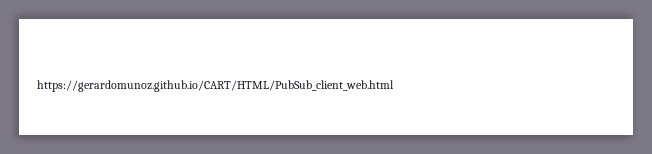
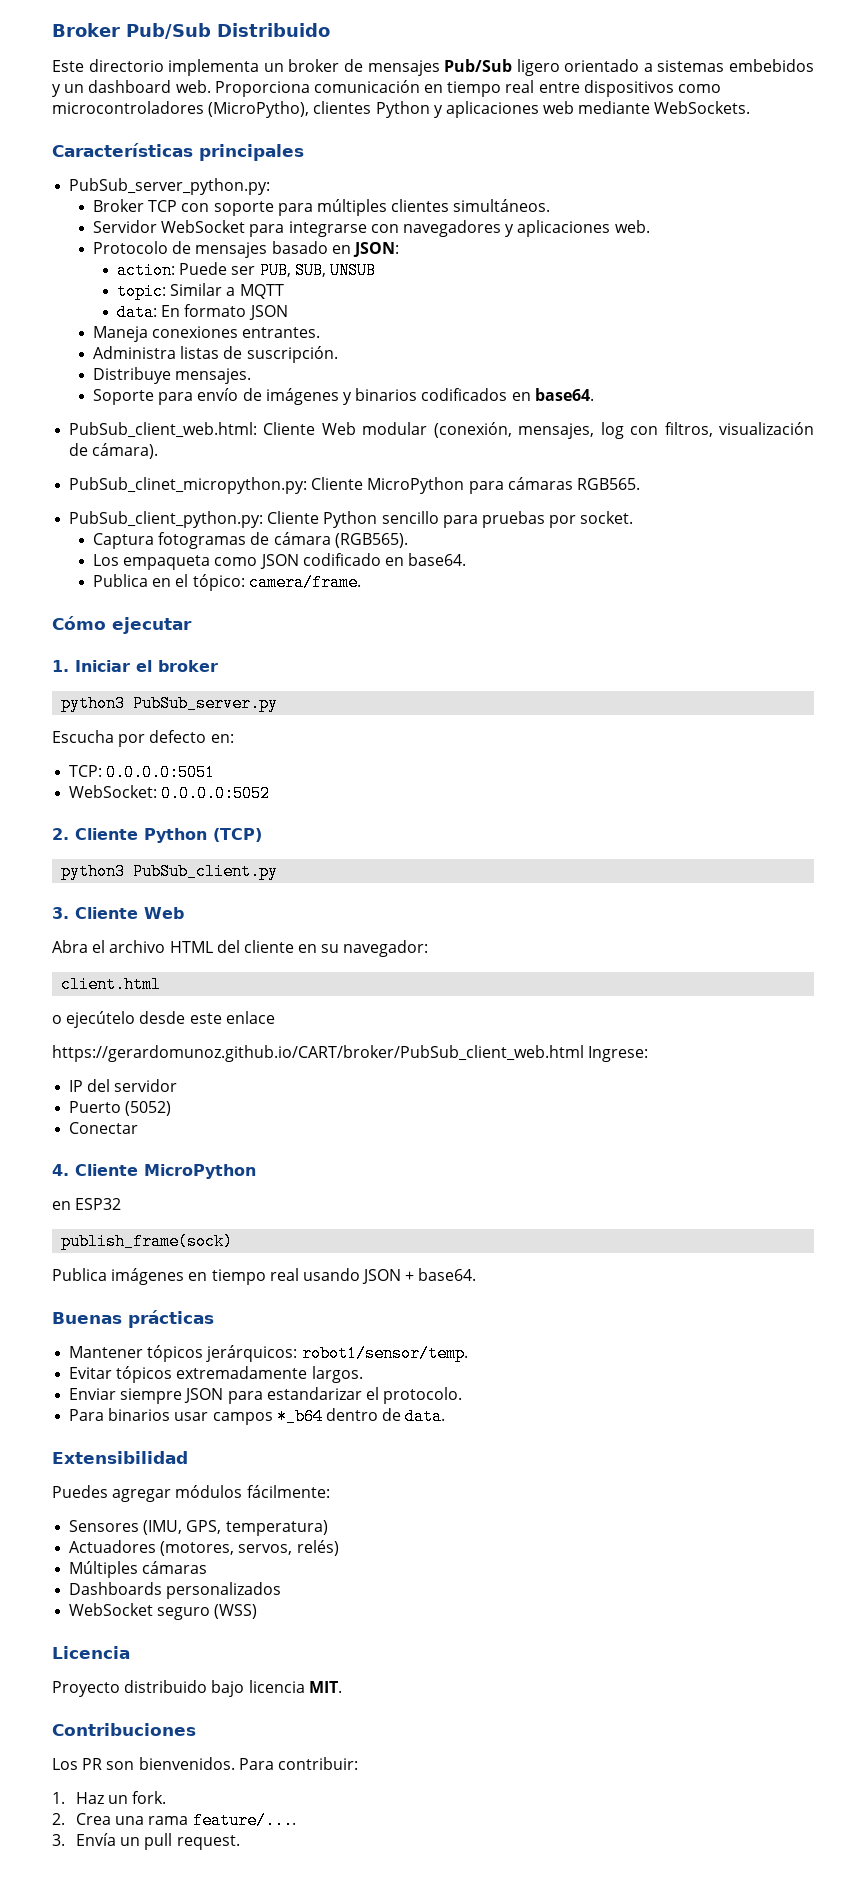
- https://gerardomunoz.github.io/CART/HTML/PubSub_client_web.html
+ Broker Pub/Sub Distribuido
+ Este directorio implementa un broker de mensajes Pub/Sub ligero orientado a sistemas embebidos y un dashboard web. Proporciona comunicación en tiempo real entre dispositivos como microcontroladores (MicroPytho), clientes Python y aplicaciones web mediante WebSockets.
+ Características principales
+ PubSub_server_python.py:
+ Broker TCP con soporte para múltiples clientes simultáneos.
+ Servidor WebSocket para integrarse con navegadores y aplicaciones web.
+ Protocolo de mensajes basado en JSON:
+ action: Puede ser PUB, SUB, UNSUB
+ topic: Similar a MQTT
+ data: En formato JSON
+ Maneja conexiones entrantes.
+ Administra listas de suscripción.
+ Distribuye mensajes.
+ Soporte para envío de imágenes y binarios codificados en base64.
+ PubSub_client_web.html: Cliente Web modular (conexión, mensajes, log con filtros, visualización de cámara).
+ PubSub_clinet_micropython.py: Cliente MicroPython para cámaras RGB565.
+ PubSub_client_python.py: Cliente Python sencillo para pruebas por socket.
+ Captura fotogramas de cámara (RGB565).
+ Los empaqueta como JSON codificado en base64.
+ Publica en el tópico: camera/frame.
+ Cómo ejecutar
+ 1. Iniciar el broker
+ python3 PubSub_server.py
+ Escucha por defecto en:
+ TCP: 0.0.0.0:5051
+ WebSocket: 0.0.0.0:5052
+ 2. Cliente Python (TCP)
+ python3 PubSub_client.py
+ 3. Cliente Web
+ Abra el archivo HTML del cliente en su navegador:
+ client.html
+ o ejecútelo desde este enlace
+ https://gerardomunoz.github.io/CART/broker/PubSub_client_web.html Ingrese:
+ IP del servidor
+ Puerto (5052)
+ Conectar
+ 4. Cliente MicroPython
+ en ESP32
+ publish_frame(sock)
+ Publica imágenes en tiempo real usando JSON + base64.
+ Buenas prácticas
+ Mantener tópicos jerárquicos: robot1/sensor/temp.
+ Evitar tópicos extremadamente largos.
+ Enviar siempre JSON para estandarizar el protocolo.
+ Para binarios usar campos *_b64 dentro de data.
+ Extensibilidad
+ Puedes agregar módulos fácilmente:
+ Sensores (IMU, GPS, temperatura)
+ Actuadores (motores, servos, relés)
+ Múltiples cámaras
+ Dashboards personalizados
+ WebSocket seguro (WSS)
+ Licencia
+ Proyecto distribuido bajo licencia MIT.
+ Contribuciones
+ Los PR son bienvenidos. Para contribuir:
+ 1. Haz un fork.
+ 2. Crea una rama feature/....
+ 3. Envía un pull request.

